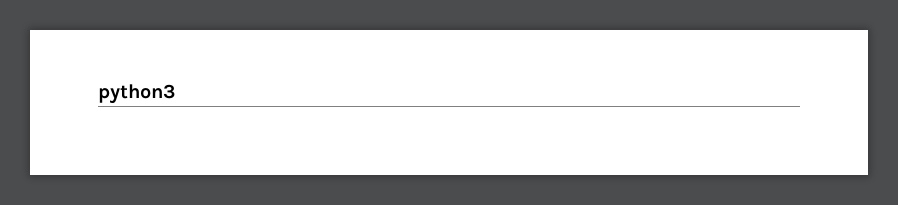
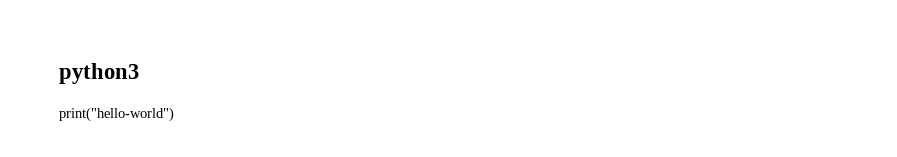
+ print("hello-world")

